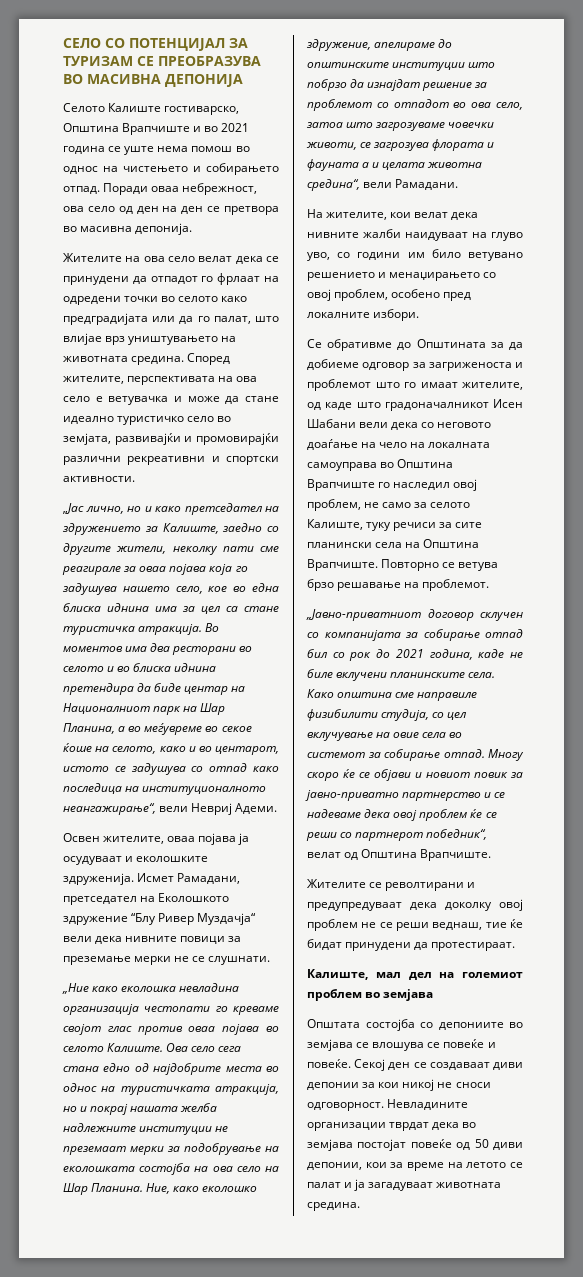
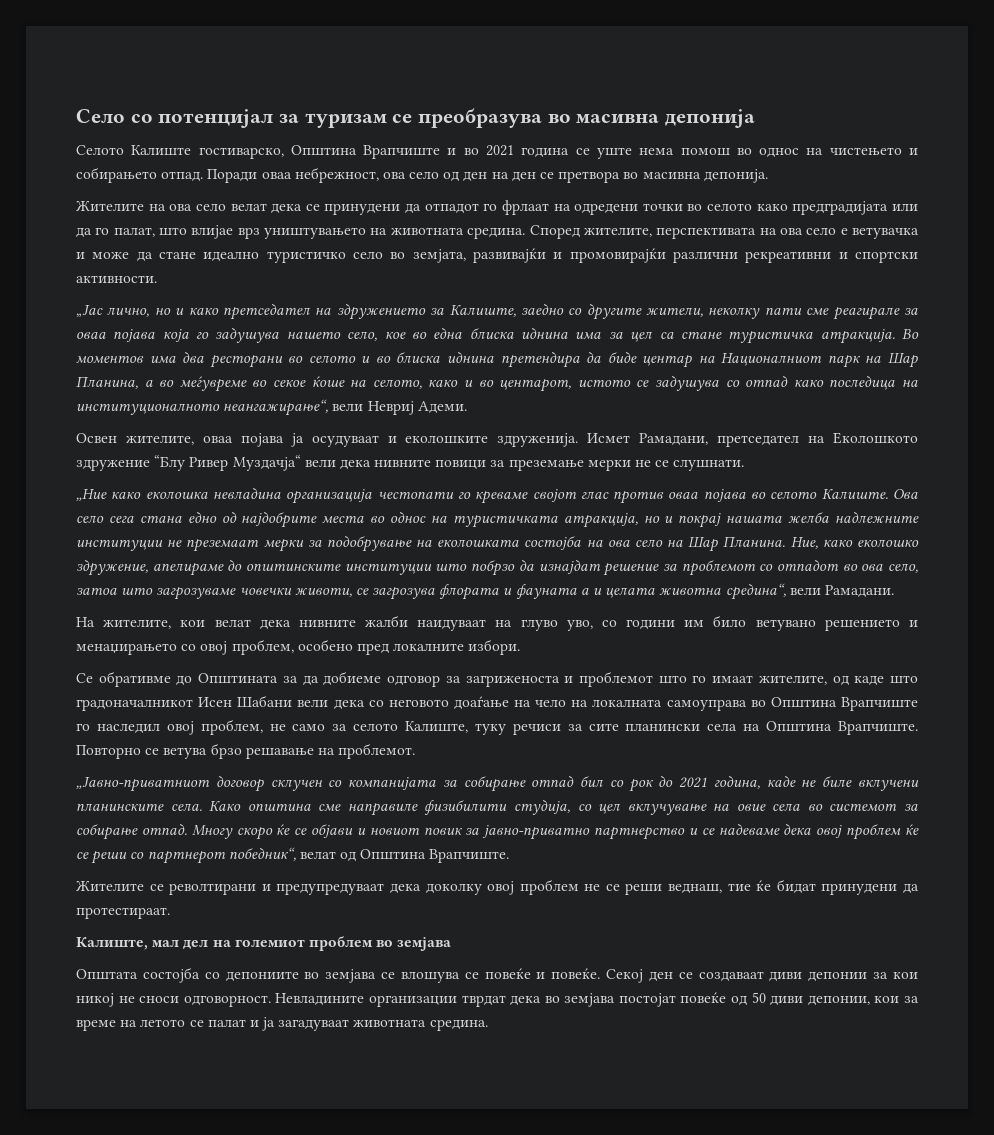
- СЕЛО СО ПОТЕНЦИЈАЛ ЗА ТУРИЗАМ СЕ ПРЕОБРАЗУВА ВО МАСИВНА ДЕПОНИЈА
+ Село со потенцијал за туризам се преобразува во масивна депонија

